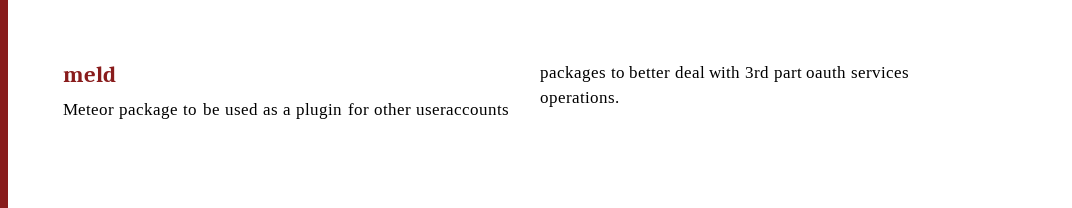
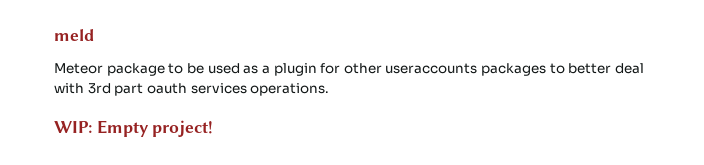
+ WIP: Empty project!

